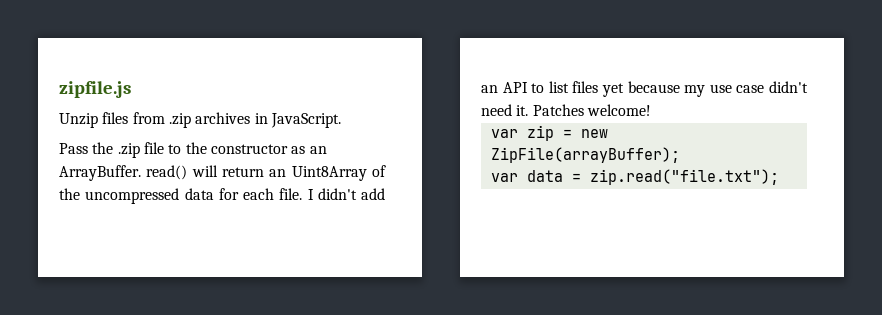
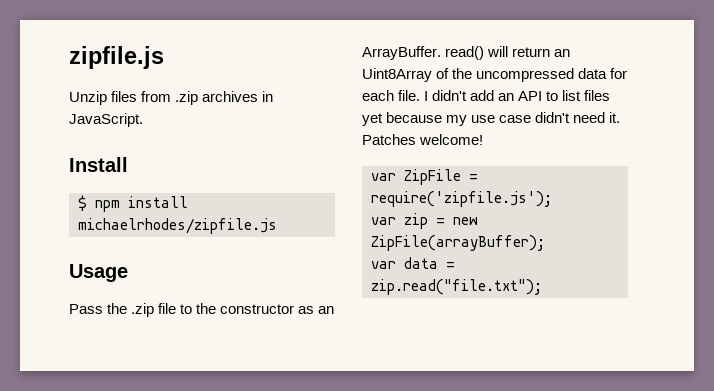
+ Install
+ $ npm install michaelrhodes/zipfile.js
+ Usage
+ var ZipFile = require('zipfile.js');

